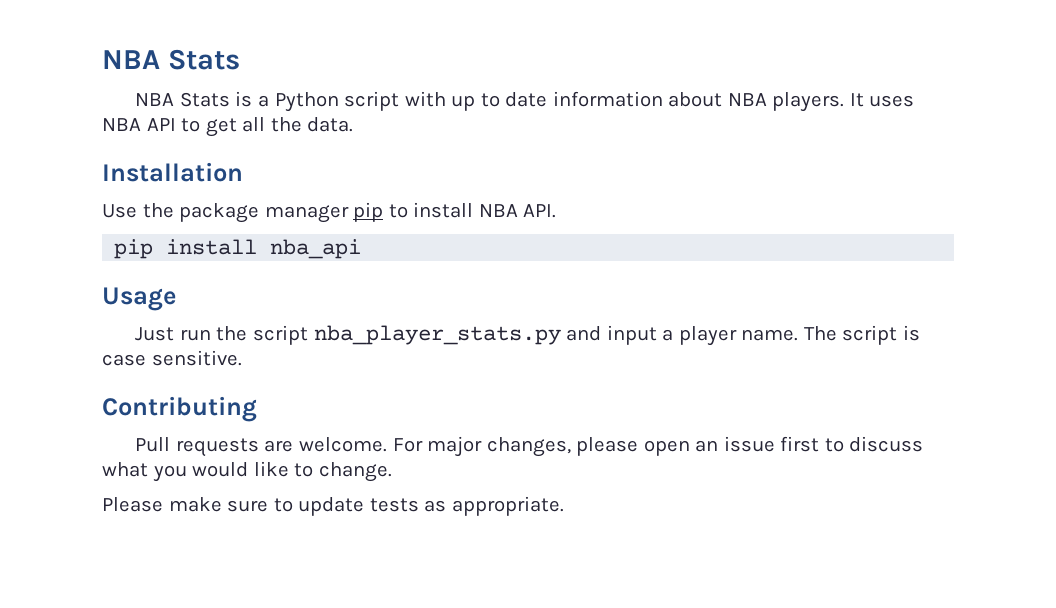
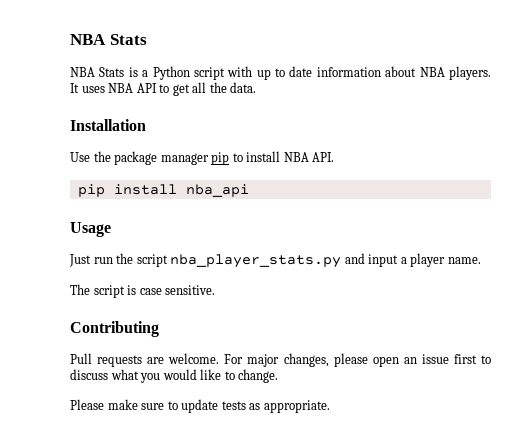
- Just run the script nba_player_stats.py and input a player name. The script is case sensitive.
+ Just run the script nba_player_stats.py and input a player name.
+ The script is case sensitive.

